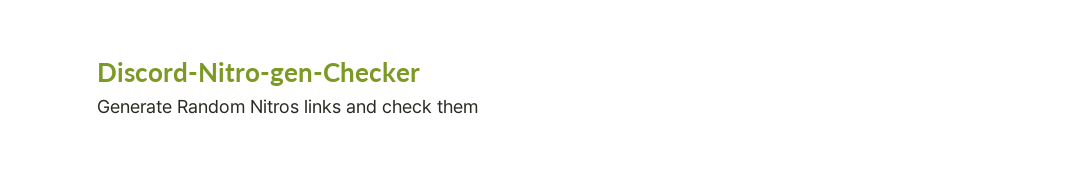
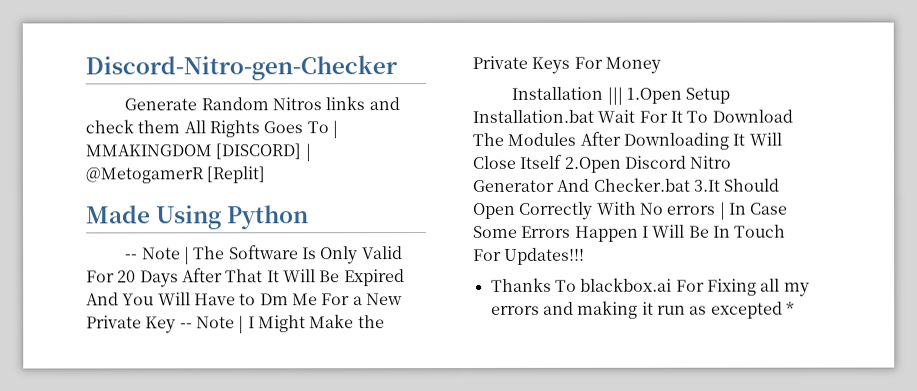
- Generate Random Nitros links and check them
+ Generate Random Nitros links and check them All Rights Goes To | MMAKINGDOM [DISCORD] | @MetogamerR [Replit]
+ Made Using Python
+ -- Note | The Software Is Only Valid For 20 Days After That It Will Be Expired And You Will Have to Dm Me For a New Private Key -- Note | I Might Make the Private Keys For Money
+ Installation ||| 1.Open Setup Installation.bat Wait For It To Download The Modules After Downloading It Will Close Itself 2.Open Discord Nitro Generator And Checker.bat 3.It Should Open Correctly With No errors | In Case Some Errors Happen I Will Be In Touch For Updates!!!
+ Thanks To blackbox.ai For Fixing all my errors and making it run as excepted *

